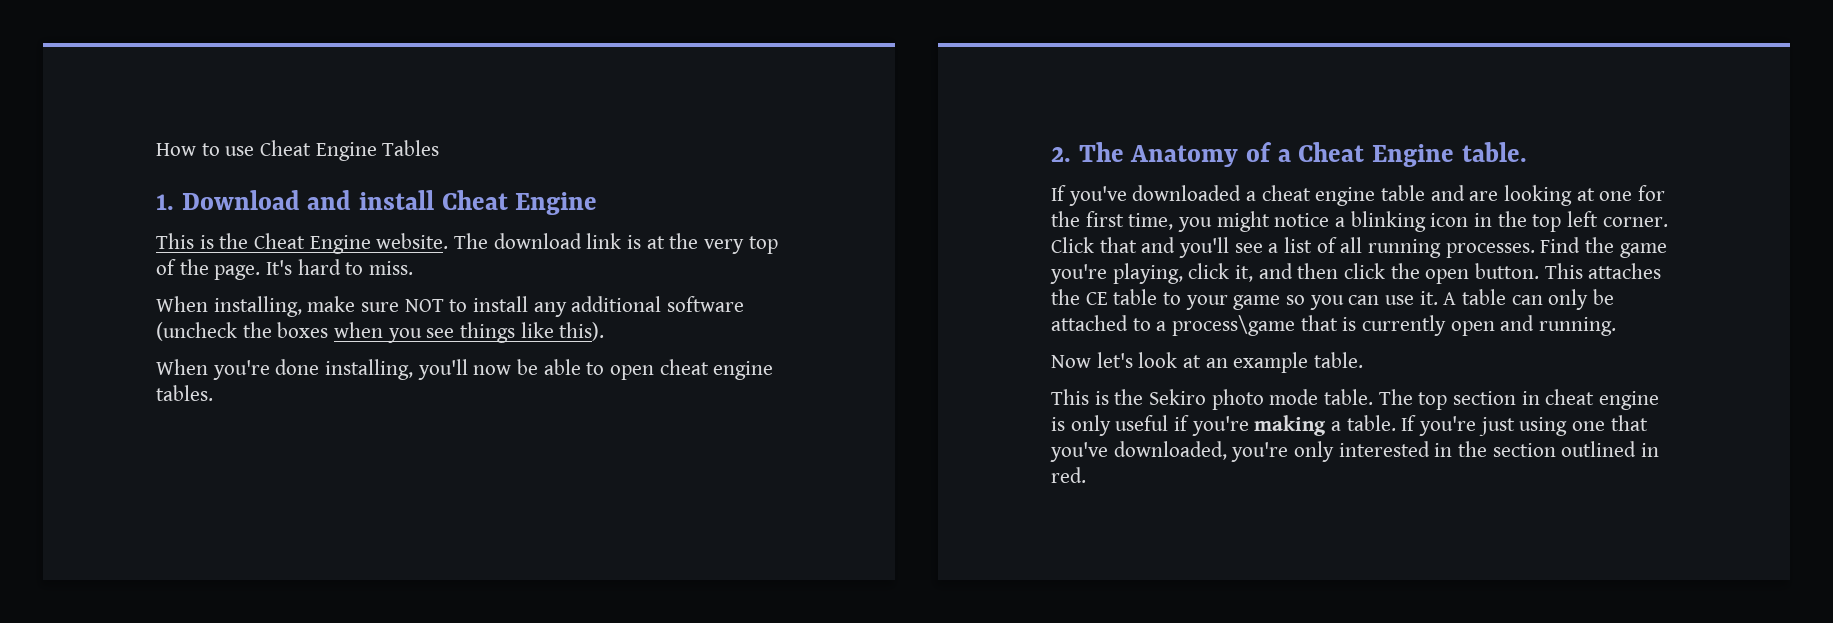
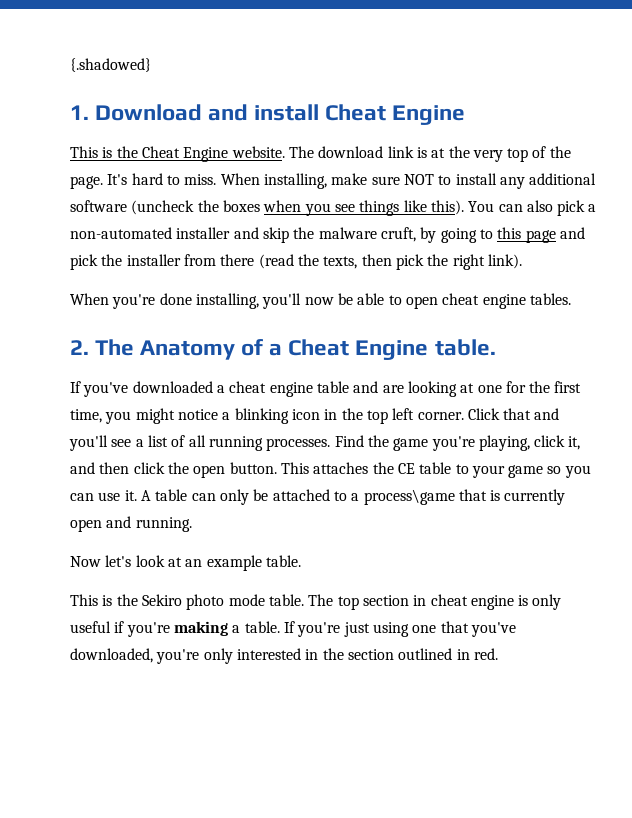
- How to use Cheat Engine Tables
+ {.shadowed}
- It's hard to miss.
- When installing, make sure NOT to install any additional software (uncheck the boxes when you see things like this).
+ It's hard to miss. When installing, make sure NOT to install any additional software (uncheck the boxes when you see things like this). You can also pick a non-automated installer and skip the malware cruft, by going to this page and pick the installer from there (read the texts, then pick the right link).

